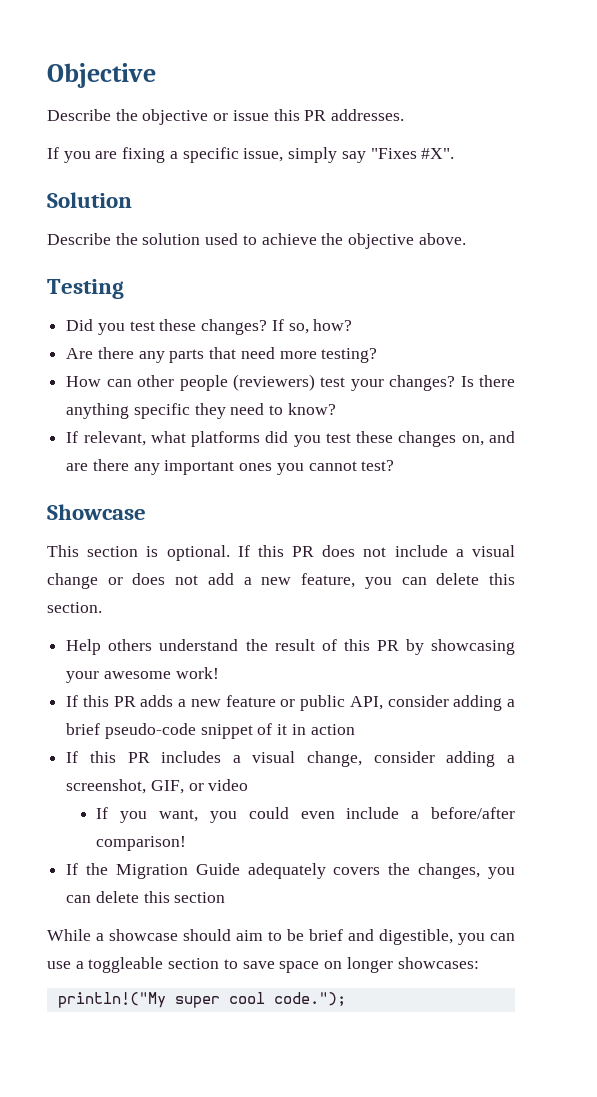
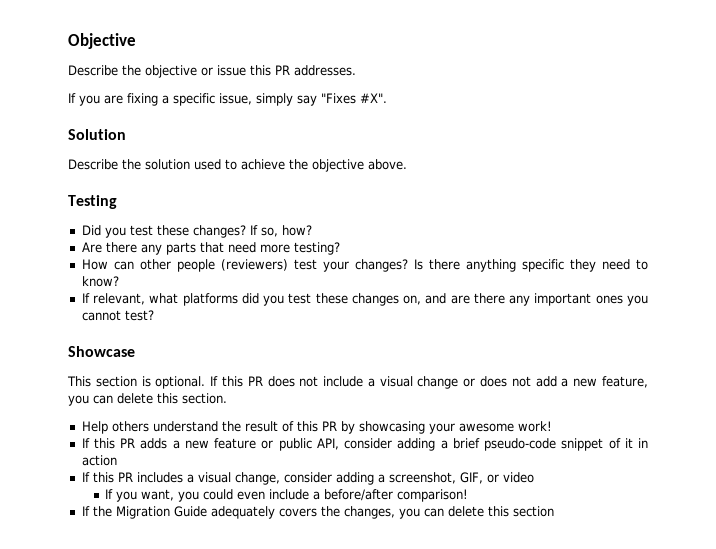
- While a showcase should aim to be brief and digestible, you can use a toggleable section to save space on longer showcases:
- println!("My super cool code.");

